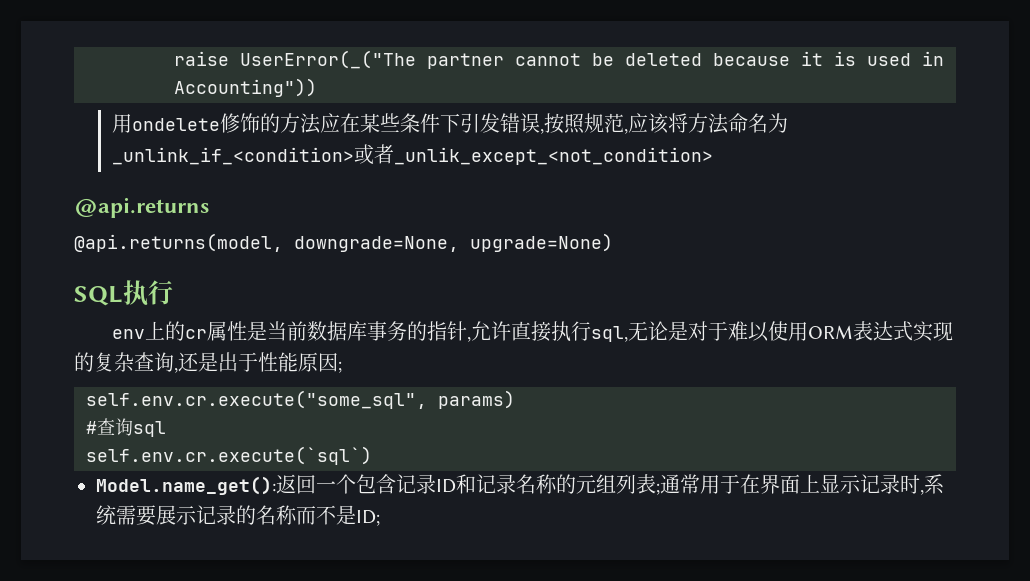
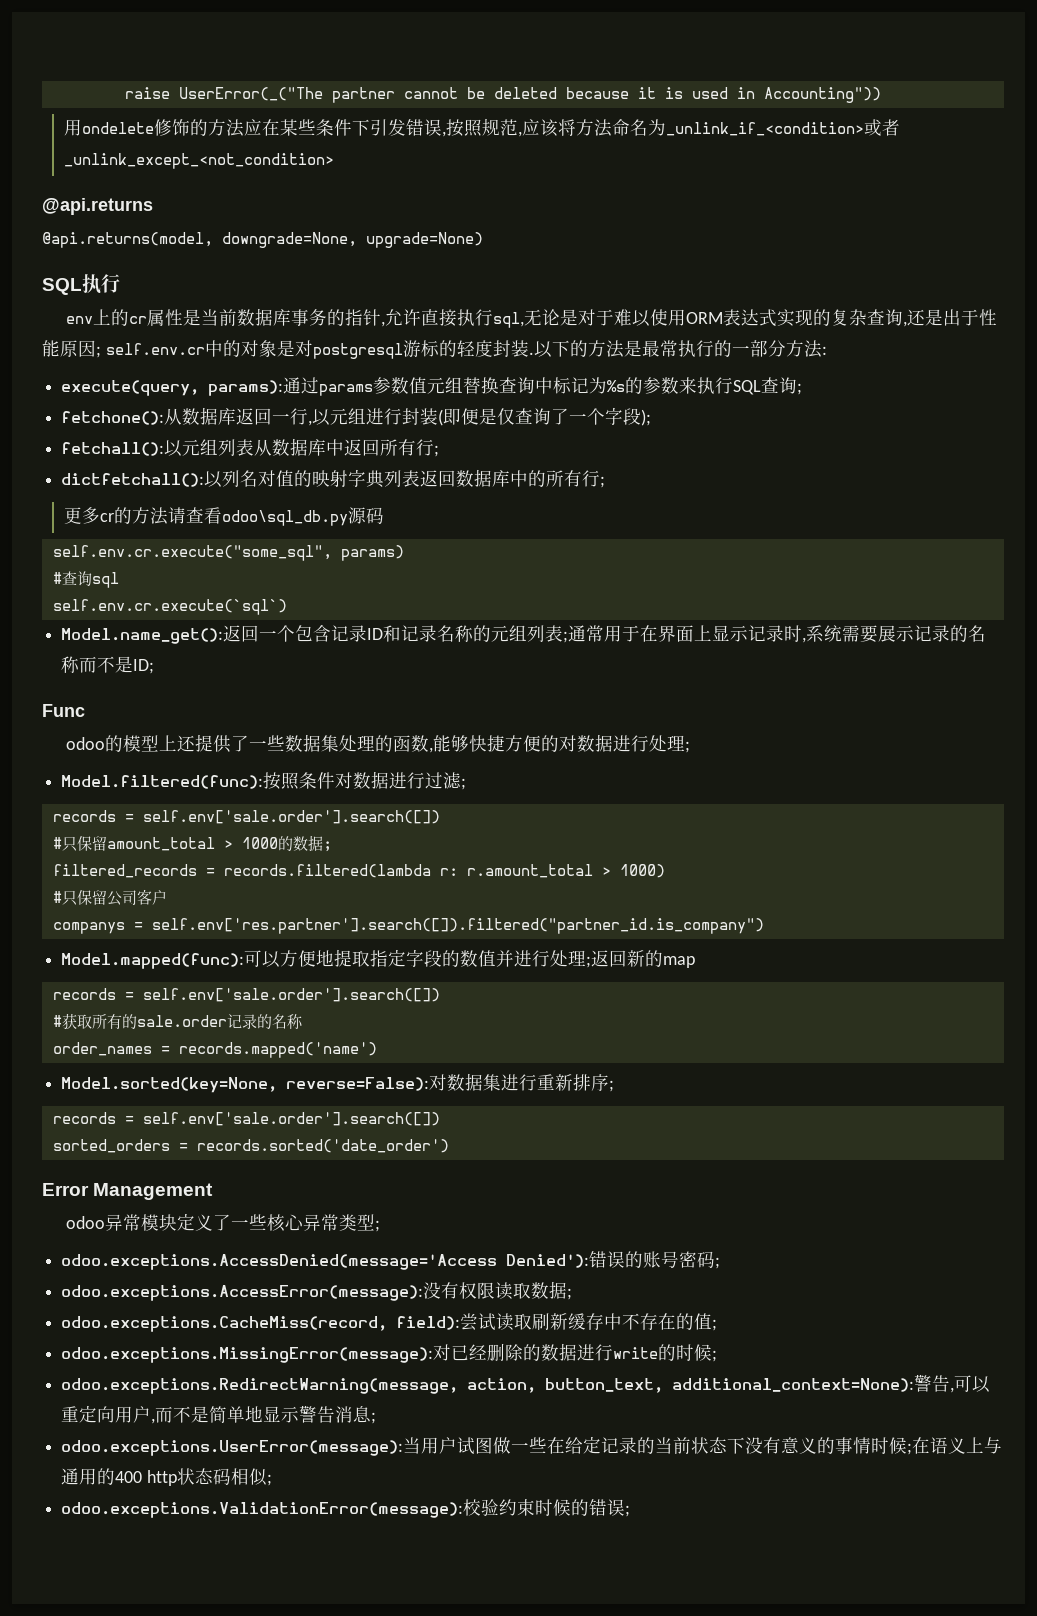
- 用ondelete修饰的方法应在某些条件下引发错误,按照规范,应该将方法命名为_unlink_if_<condition>或者_unlik_except_<not_condition>
+ 用ondelete修饰的方法应在某些条件下引发错误,按照规范,应该将方法命名为_unlink_if_<condition>或者_unlink_except_<not_condition>
- env上的cr属性是当前数据库事务的指针,允许直接执行sql,无论是对于难以使用ORM表达式实现的复杂查询,还是出于性能原因;
+ env上的cr属性是当前数据库事务的指针,允许直接执行sql,无论是对于难以使用ORM表达式实现的复杂查询,还是出于性能原因; self.env.cr中的对象是对postgresql游标的轻度封装.以下的方法是最常执行的一部分方法:
+ execute(query, params):通过params参数值元组替换查询中标记为%s的参数来执行SQL查询;
+ fetchone():从数据库返回一行,以元组进行封装(即便是仅查询了一个字段);
+ fetchall():以元组列表从数据库中返回所有行;
+ dictfetchall():以列名对值的映射字典列表返回数据库中的所有行;
+ 更多cr的方法请查看odoo\sql_db.py源码
+ Func
+ odoo的模型上还提供了一些数据集处理的函数,能够快捷方便的对数据进行处理;
+ Model.filtered(func):按照条件对数据进行过滤;
+ records = self.env['sale.order'].search([])
+ #只保留amount_total > 1000的数据;
+ filtered_records = records.filtered(lambda r: r.amount_total > 1000)
+ #只保留公司客户
+ companys = self.env['res.partner'].search([]).filtered("partner_id.is_company")
+ Model.mapped(func):可以方便地提取指定字段的数值并进行处理;返回新的map
+ records = self.env['sale.order'].search([])
+ #获取所有的sale.order记录的名称
+ order_names = records.mapped('name')
+ Model.sorted(key=None, reverse=False):对数据集进行重新排序;
+ records = self.env['sale.order'].search([])
+ sorted_orders = records.sorted('date_order')
+ Error Management
+ odoo异常模块定义了一些核心异常类型;
+ odoo.exceptions.AccessDenied(message='Access Denied'):错误的账号密码;
+ odoo.exceptions.AccessError(message):没有权限读取数据;
+ odoo.exceptions.CacheMiss(record, field):尝试读取刷新缓存中不存在的值;
+ odoo.exceptions.MissingError(message):对已经删除的数据进行write的时候;
+ odoo.exceptions.RedirectWarning(message, action, button_text, additional_context=None):警告,可以重定向用户,而不是简单地显示警告消息;
+ odoo.exceptions.UserError(message):当用户试图做一些在给定记录的当前状态下没有意义的事情时候;在语义上与通用的400 http状态码相似;
+ odoo.exceptions.ValidationError(message):校验约束时候的错误;

